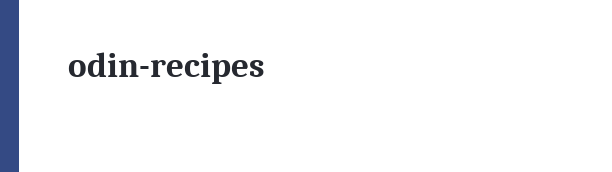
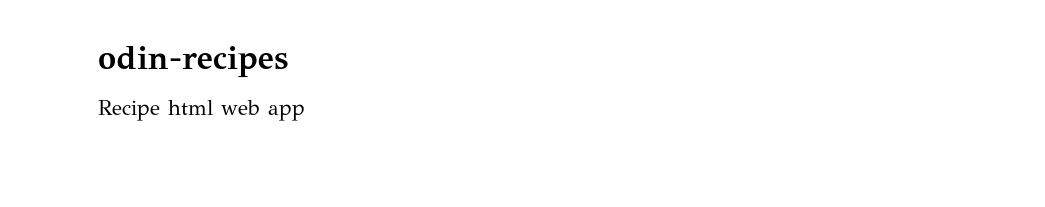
+ Recipe html web app

